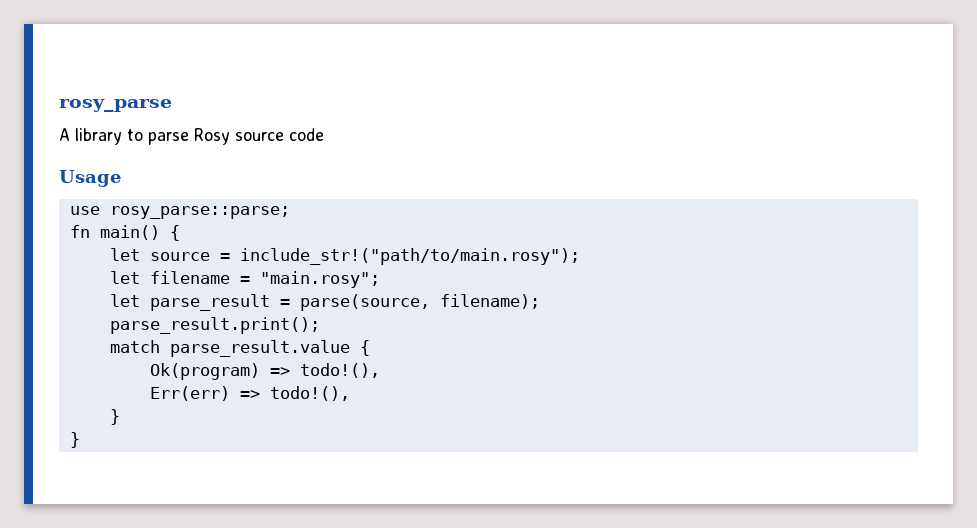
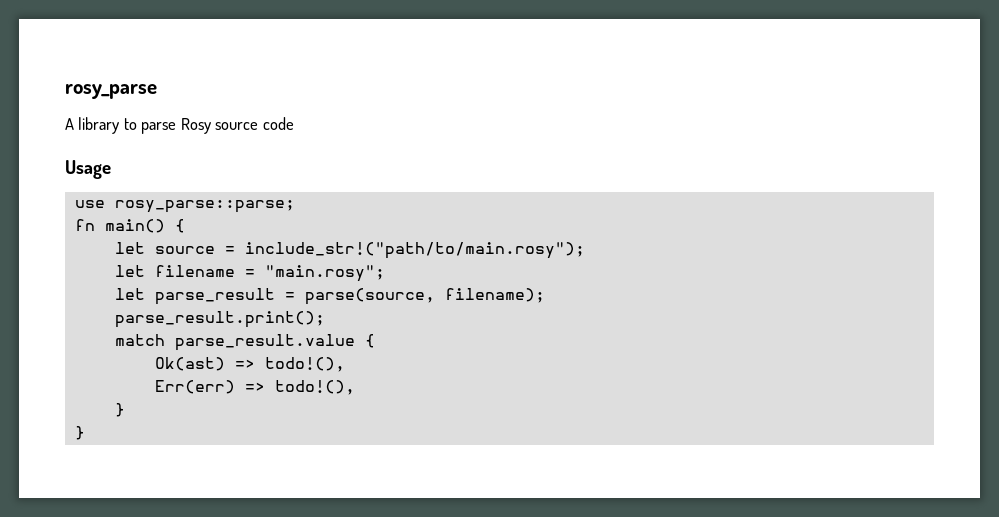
- Ok(program) => todo!(),
+ Ok(ast) => todo!(),

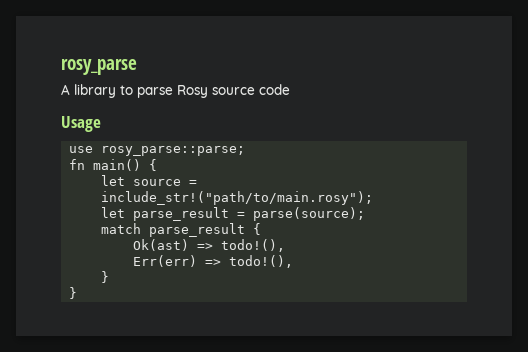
- let filename = "main.rosy";
- let parse_result = parse(source, filename);
- parse_result.print();
+ let parse_result = parse(source);
- match parse_result.value {
+ match parse_result {

